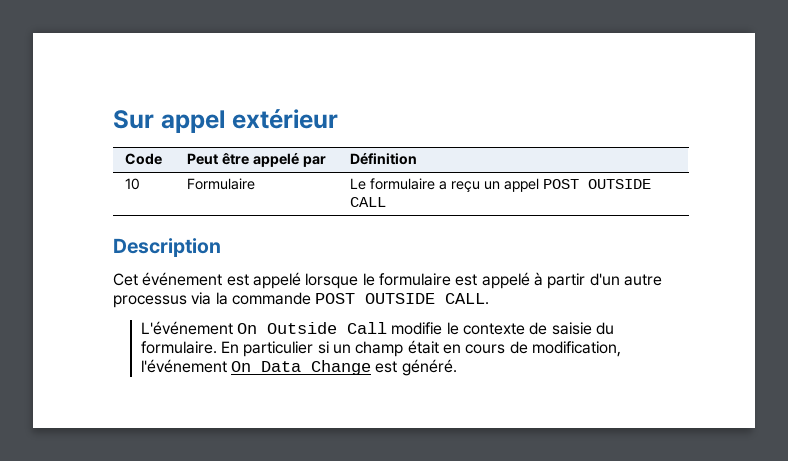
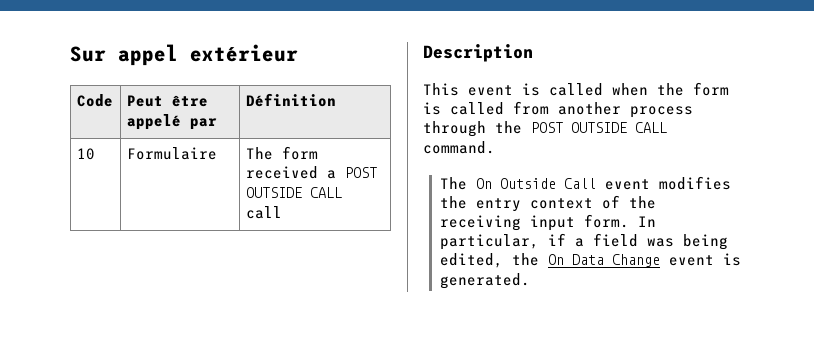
- 10 | Formulaire | Le formulaire a reçu un appel POST OUTSIDE CALL
+ 10 | Formulaire | The form received a POST OUTSIDE CALL call
- Cet événement est appelé lorsque le formulaire est appelé à partir d'un autre processus via la commande POST OUTSIDE CALL.
- L'événement On Outside Call modifie le contexte de saisie du formulaire. En particulier si un champ était en cours de modification, l'événement On Data Change est généré.
+ This event is called when the form is called from another process through the POST OUTSIDE CALL command.
+ The On Outside Call event modifies the entry context of the receiving input form. In particular, if a field was being edited, the On Data Change event is generated.

